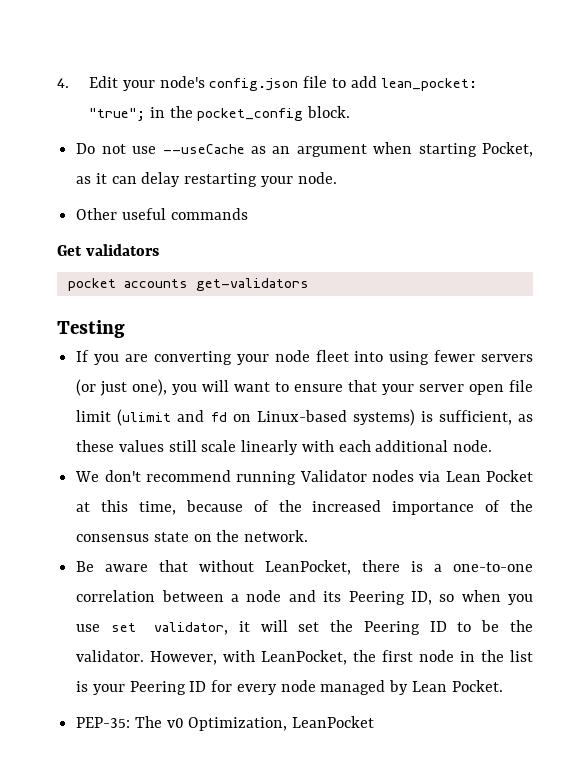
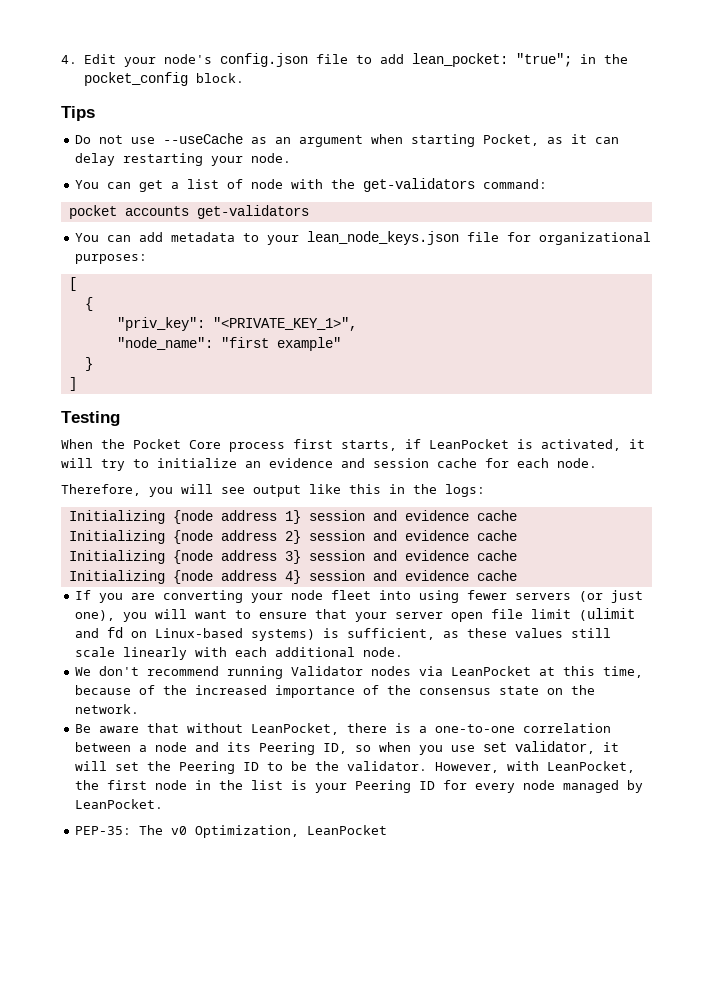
+ Tips
- Other useful commands
- Get validators
+ You can get a list of node with the get-validators command:
  pocket accounts get-validators
+ You can add metadata to your lean_node_keys.json file for organizational purposes:
+ [
+ {
+ "priv_key": "<PRIVATE_KEY_1>",
+ "node_name": "first example"
+ }
+ ]
  Testing
+ When the Pocket Core process first starts, if LeanPocket is activated, it will try to initialize an evidence and session cache for each node.
+ Therefore, you will see output like this in the logs:
+ Initializing {node address 1} session and evidence cache
+ Initializing {node address 2} session and evidence cache
+ Initializing {node address 3} session and evidence cache
+ Initializing {node address 4} session and evidence cache
- We don't recommend running Validator nodes via Lean Pocket at this time, because of the increased importance of the consensus state on the network.
+ We don't recommend running Validator nodes via LeanPocket at this time, because of the increased importance of the consensus state on the network.
- However, with LeanPocket, the first node in the list is your Peering ID for every node managed by Lean Pocket.
+ However, with LeanPocket, the first node in the list is your Peering ID for every node managed by LeanPocket.

